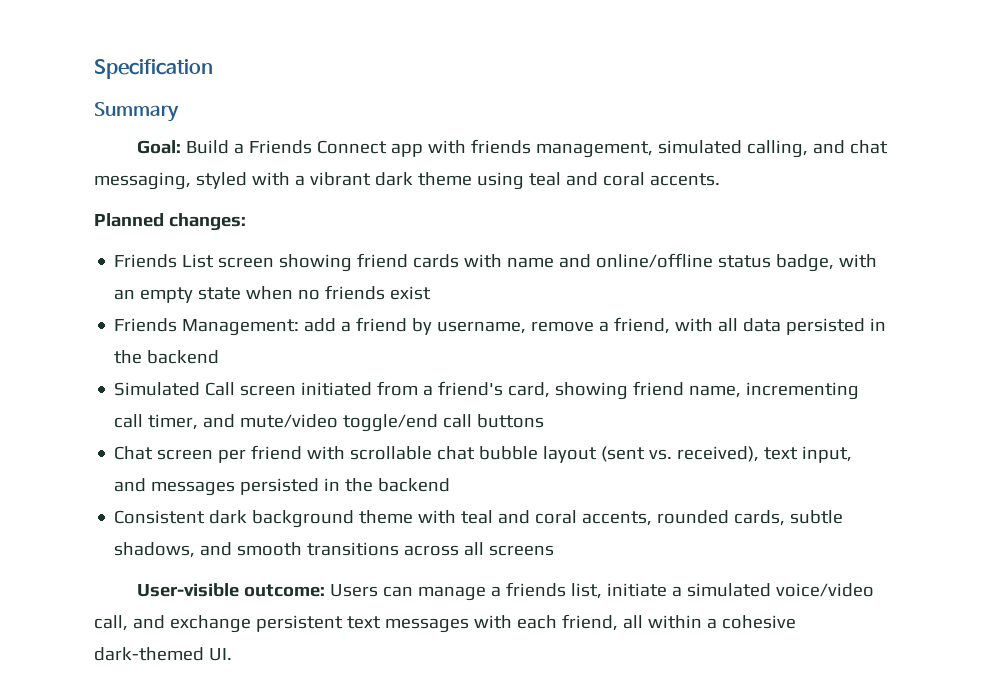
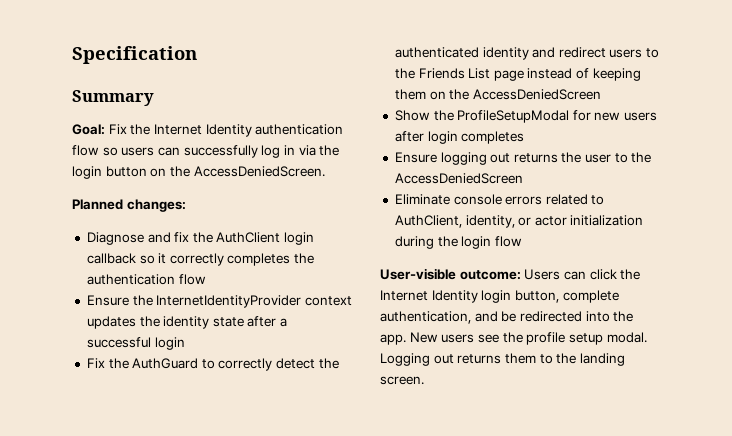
- Goal: Build a Friends Connect app with friends management, simulated calling, and chat messaging, styled with a vibrant dark theme using teal and coral accents.
+ Goal: Fix the Internet Identity authentication flow so users can successfully log in via the login button on the AccessDeniedScreen.
  Planned changes:
- Friends List screen showing friend cards with name and online/offline status badge, with an empty state when no friends exist
- Friends Management: add a friend by username, remove a friend, with all data persisted in the backend
- Simulated Call screen initiated from a friend's card, showing friend name, incrementing call timer, and mute/video toggle/end call buttons
- Chat screen per friend with scrollable chat bubble layout (sent vs. received), text input, and messages persisted in the backend
- Consistent dark background theme with teal and coral accents, rounded cards, subtle shadows, and smooth transitions across all screens
- User-visible outcome: Users can manage a friends list, initiate a simulated voice/video call, and exchange persistent text messages with each friend, all within a cohesive dark-themed UI.
+ Diagnose and fix the AuthClient login callback so it correctly completes the authentication flow
+ Ensure the InternetIdentityProvider context updates the identity state after a successful login
+ Fix the AuthGuard to correctly detect the authenticated identity and redirect users to the Friends List page instead of keeping them on the AccessDeniedScreen
+ Show the ProfileSetupModal for new users after login completes
+ Ensure logging out returns the user to the AccessDeniedScreen
+ Eliminate console errors related to AuthClient, identity, or actor initialization during the login flow
+ User-visible outcome: Users can click the Internet Identity login button, complete authentication, and be redirected into the app. New users see the profile setup modal. Logging out returns them to the landing screen.

